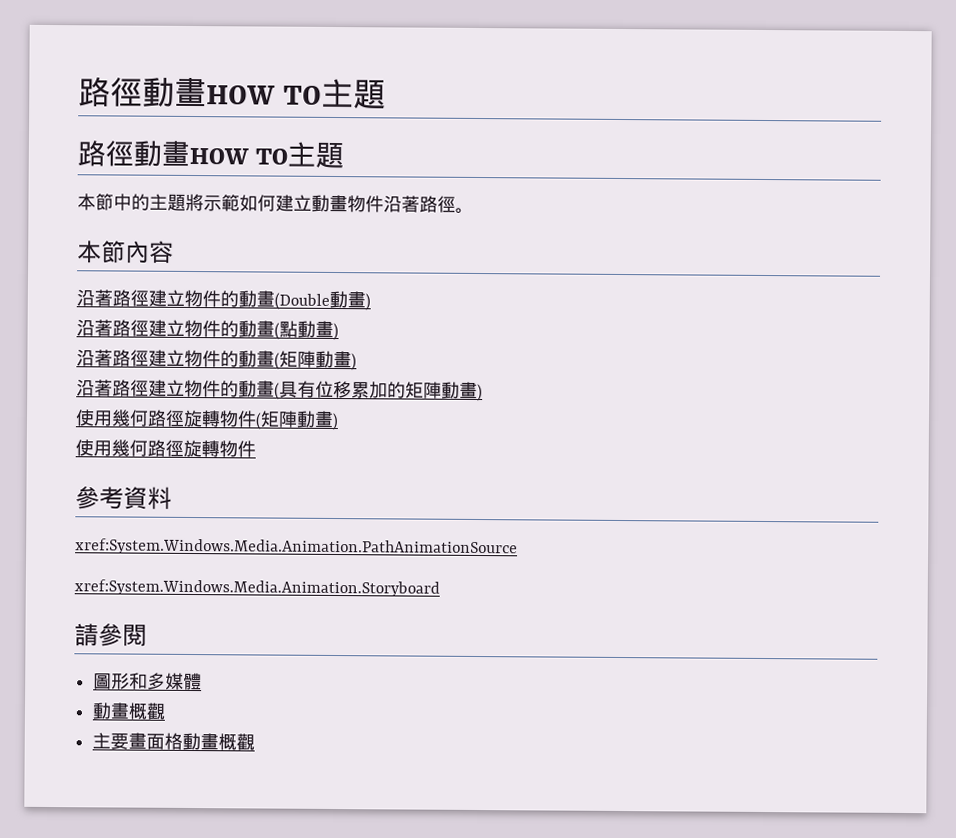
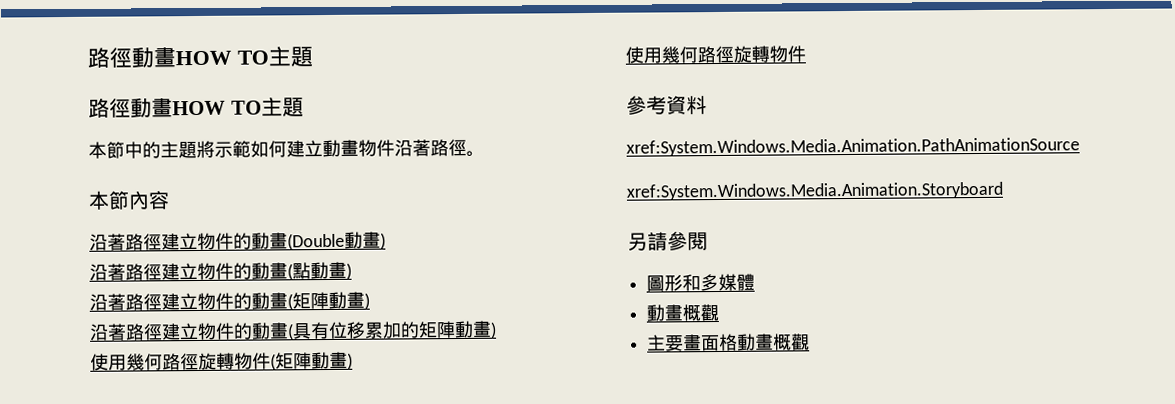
- 請參閱
+ 另請參閱

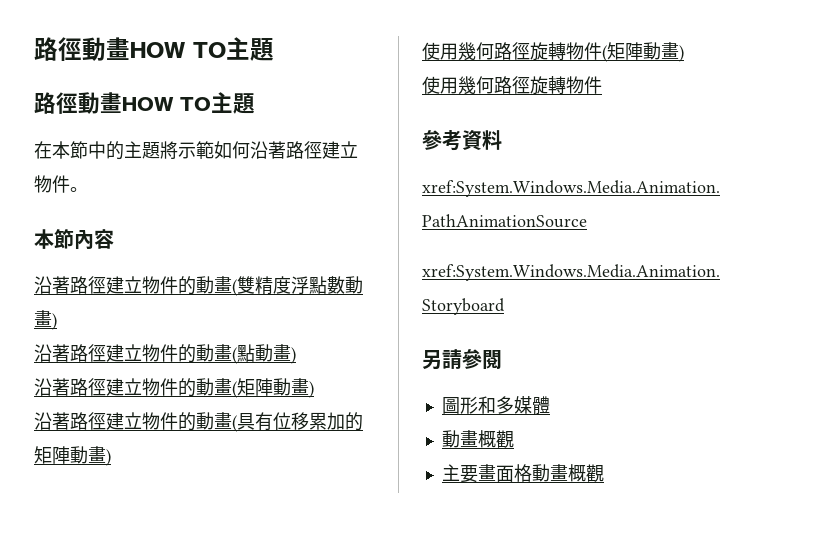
- 本節中的主題將示範如何建立動畫物件沿著路徑。
+ 在本節中的主題將示範如何沿著路徑建立物件。
- 沿著路徑建立物件的動畫(Double動畫)
+ 沿著路徑建立物件的動畫(雙精度浮點數動畫)

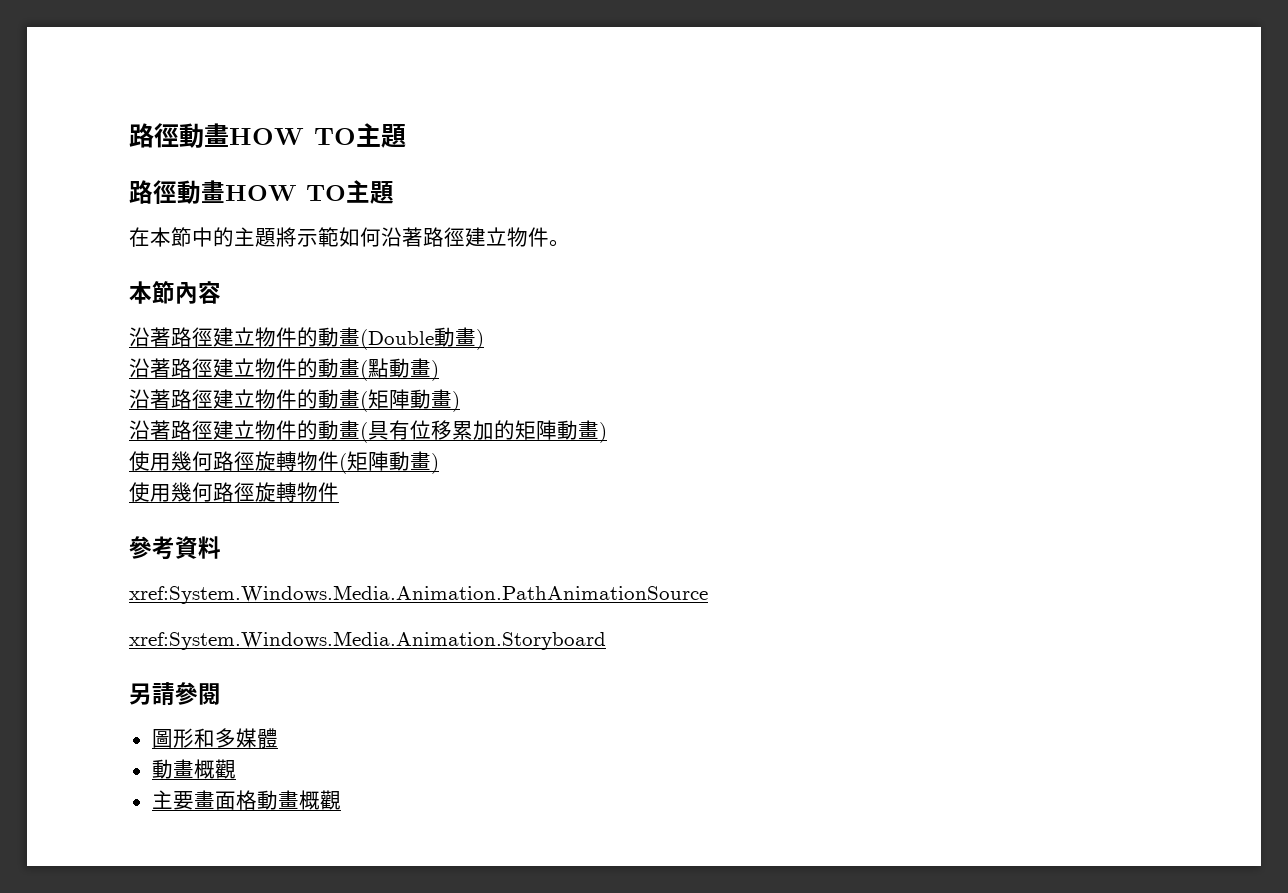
- 沿著路徑建立物件的動畫(雙精度浮點數動畫)
+ 沿著路徑建立物件的動畫(Double動畫)

